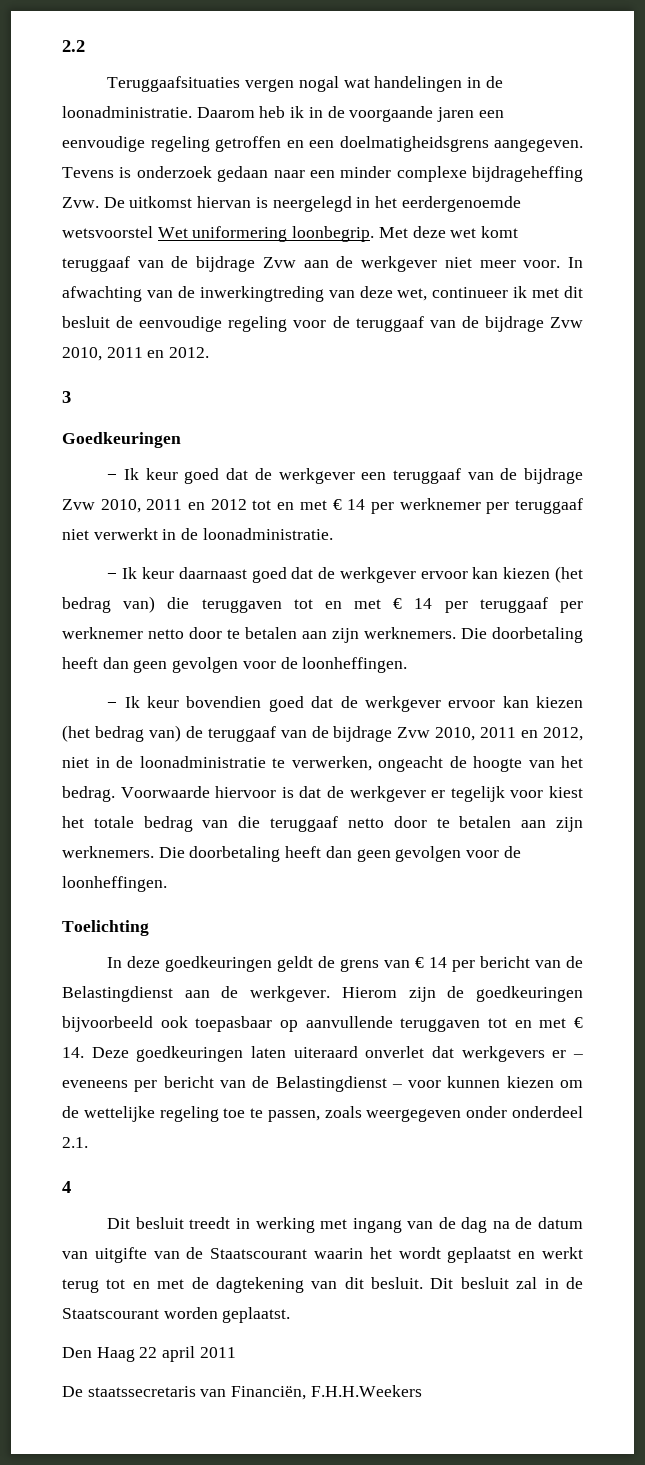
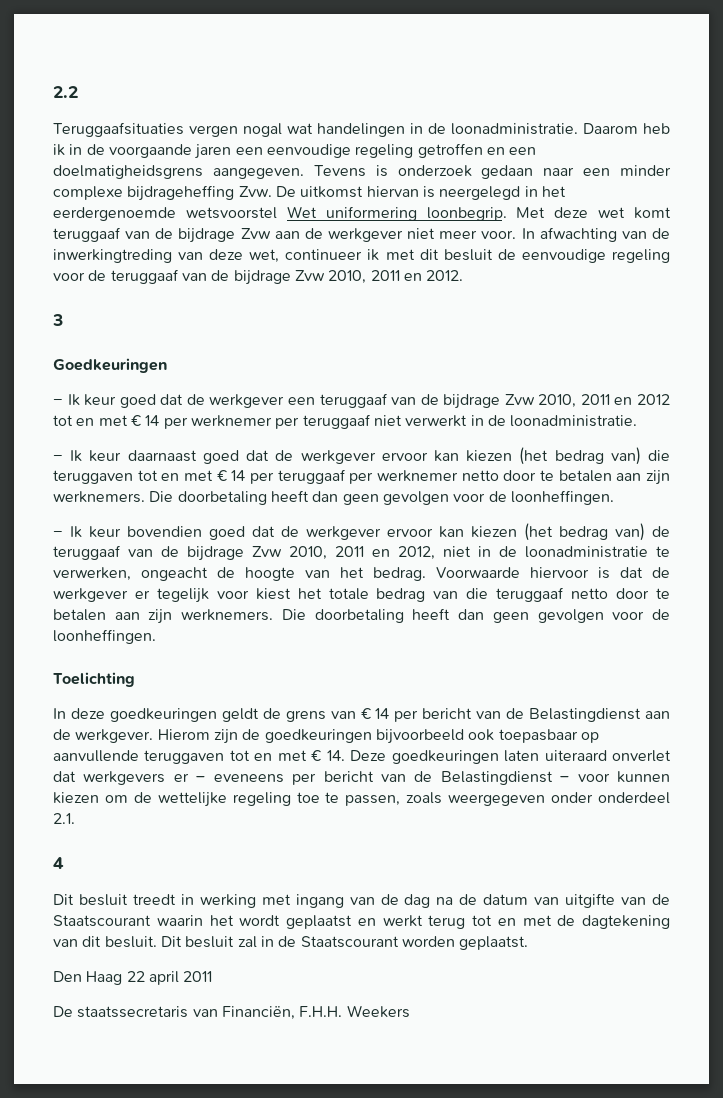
- De staatssecretaris van Financiën, F.H.H.Weekers
+ De staatssecretaris van Financiën, F.H.H. Weekers

